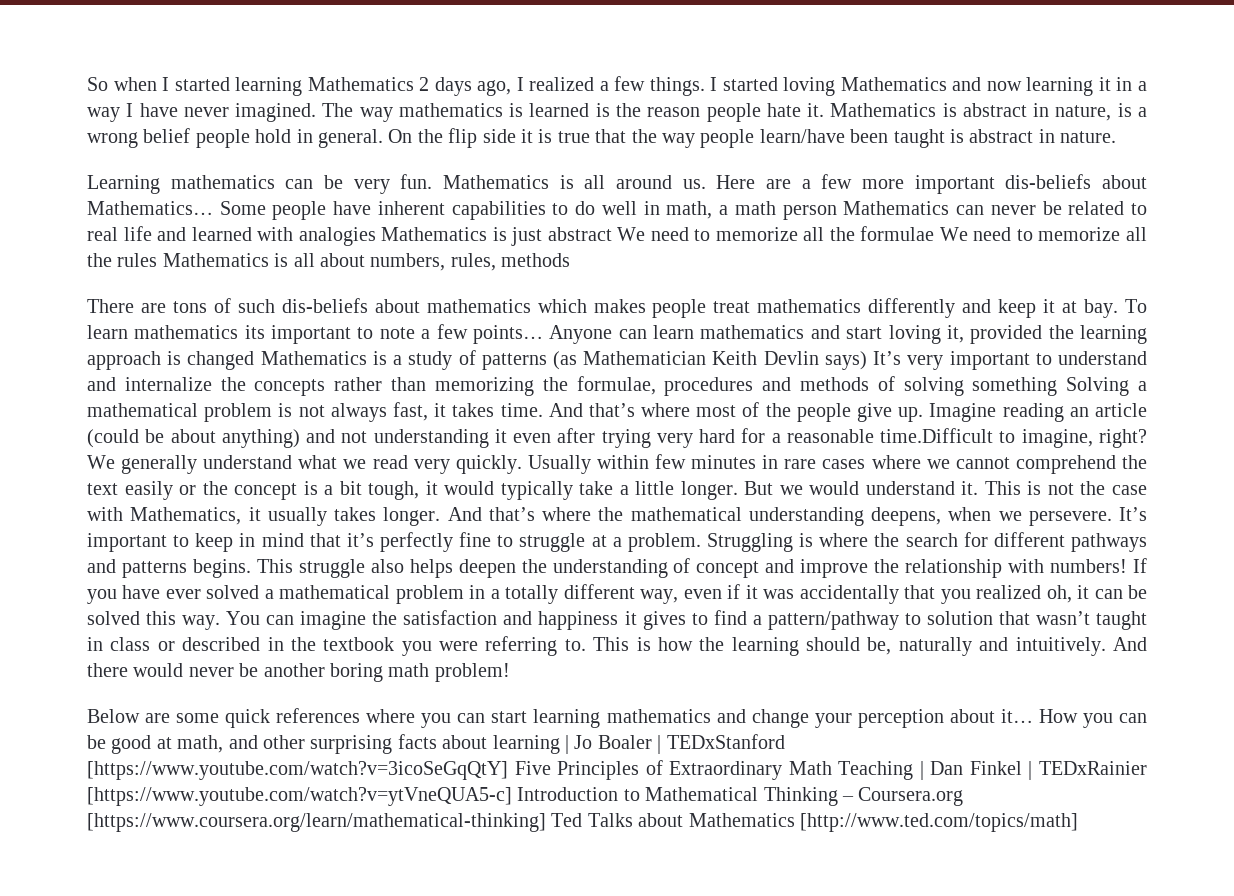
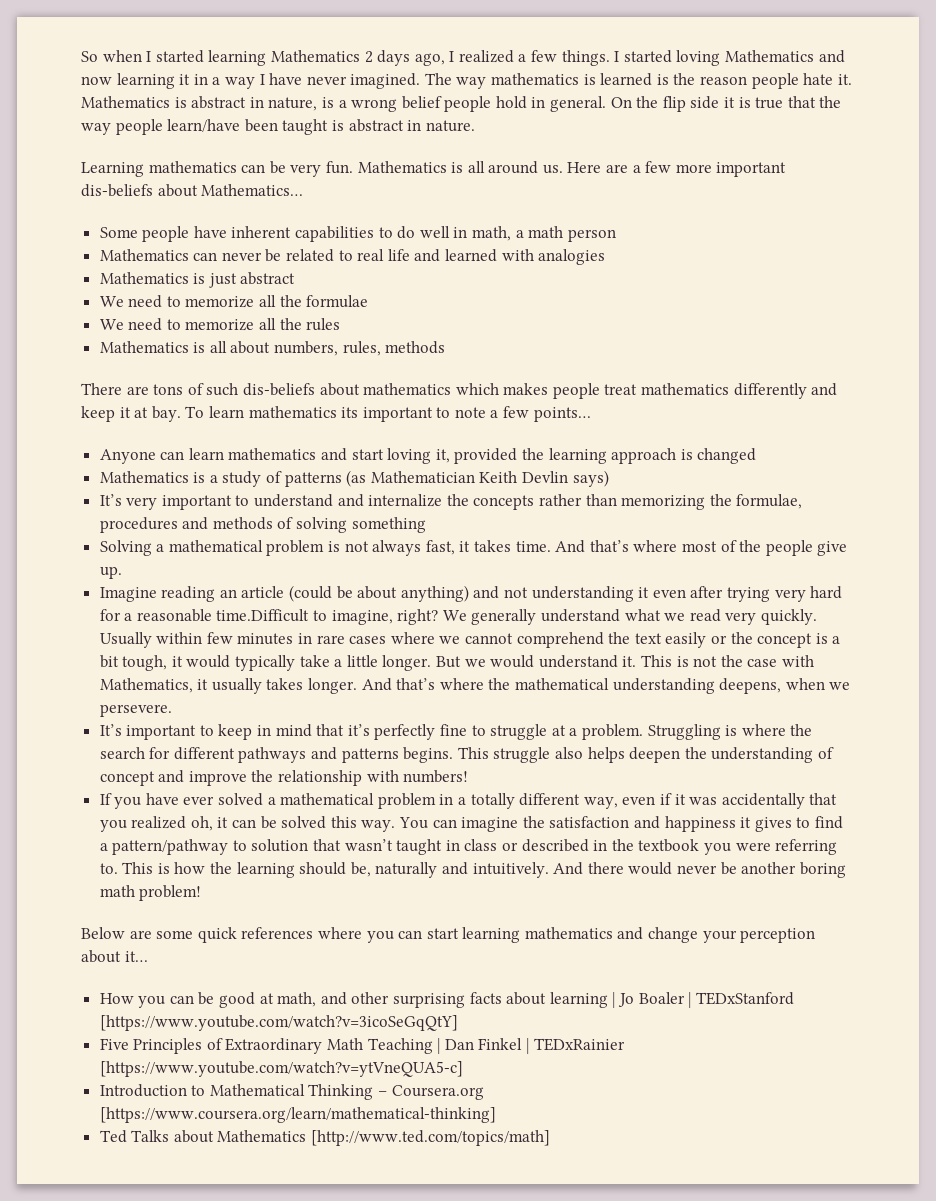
- Here are a few more important dis-beliefs about Mathematics… Some people have inherent capabilities to do well in math, a math person Mathematics can never be related to real life and learned with analogies Mathematics is just abstract We need to memorize all the formulae We need to memorize all the rules Mathematics is all about numbers, rules, methods
+ Here are a few more important dis-beliefs about Mathematics…
+ Some people have inherent capabilities to do well in math, a math person
+ Mathematics can never be related to real life and learned with analogies
+ Mathematics is just abstract
+ We need to memorize all the formulae
+ We need to memorize all the rules
+ Mathematics is all about numbers, rules, methods
- To learn mathematics its important to note a few points… Anyone can learn mathematics and start loving it, provided the learning approach is changed Mathematics is a study of patterns (as Mathematician Keith Devlin says) It’s very important to understand and internalize the concepts rather than memorizing the formulae, procedures and methods of solving something Solving a mathematical problem is not always fast, it takes time.
+ To learn mathematics its important to note a few points…
+ Anyone can learn mathematics and start loving it, provided the learning approach is changed
+ Mathematics is a study of patterns (as Mathematician Keith Devlin says)
+ It’s very important to understand and internalize the concepts rather than memorizing the formulae, procedures and methods of solving something
+ Solving a mathematical problem is not always fast, it takes time.
- And that’s where most of the people give up. Imagine reading an article (could be about anything) and not understanding it even after trying very hard for a reasonable time.Difficult to imagine, right?
+ And that’s where most of the people give up.
+ Imagine reading an article (could be about anything) and not understanding it even after trying very hard for a reasonable time.Difficult to imagine, right?
- And that’s where the mathematical understanding deepens, when we persevere. It’s important to keep in mind that it’s perfectly fine to struggle at a problem.
+ And that’s where the mathematical understanding deepens, when we persevere.
+ It’s important to keep in mind that it’s perfectly fine to struggle at a problem.
- This struggle also helps deepen the understanding of concept and improve the relationship with numbers! If you have ever solved a mathematical problem in a totally different way, even if it was accidentally that you realized oh, it can be solved this way.
+ This struggle also helps deepen the understanding of concept and improve the relationship with numbers!
+ If you have ever solved a mathematical problem in a totally different way, even if it was accidentally that you realized oh, it can be solved this way.
- Below are some quick references where you can start learning mathematics and change your perception about it… How you can be good at math, and other surprising facts about learning | Jo Boaler | TEDxStanford [https://www.youtube.com/watch?v=3icoSeGqQtY] Five Principles of Extraordinary Math Teaching | Dan Finkel | TEDxRainier [https://www.youtube.com/watch?v=ytVneQUA5-c] Introduction to Mathematical Thinking – Coursera.org [https://www.coursera.org/learn/mathematical-thinking] Ted Talks about Mathematics [http://www.ted.com/topics/math]
+ Below are some quick references where you can start learning mathematics and change your perception about it…
+ How you can be good at math, and other surprising facts about learning | Jo Boaler | TEDxStanford [https://www.youtube.com/watch?v=3icoSeGqQtY]
+ Five Principles of Extraordinary Math Teaching | Dan Finkel | TEDxRainier [https://www.youtube.com/watch?v=ytVneQUA5-c]
+ Introduction to Mathematical Thinking – Coursera.org [https://www.coursera.org/learn/mathematical-thinking]
+ Ted Talks about Mathematics [http://www.ted.com/topics/math]

